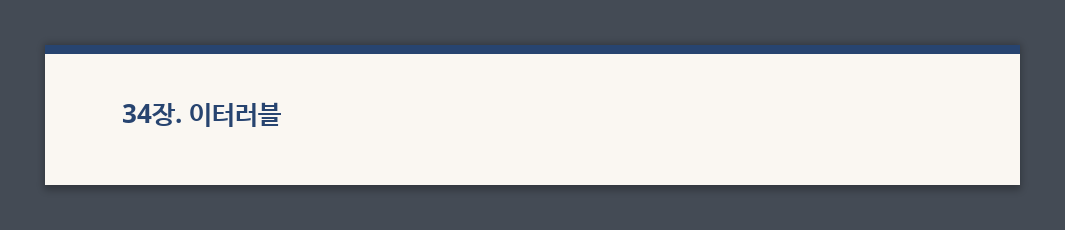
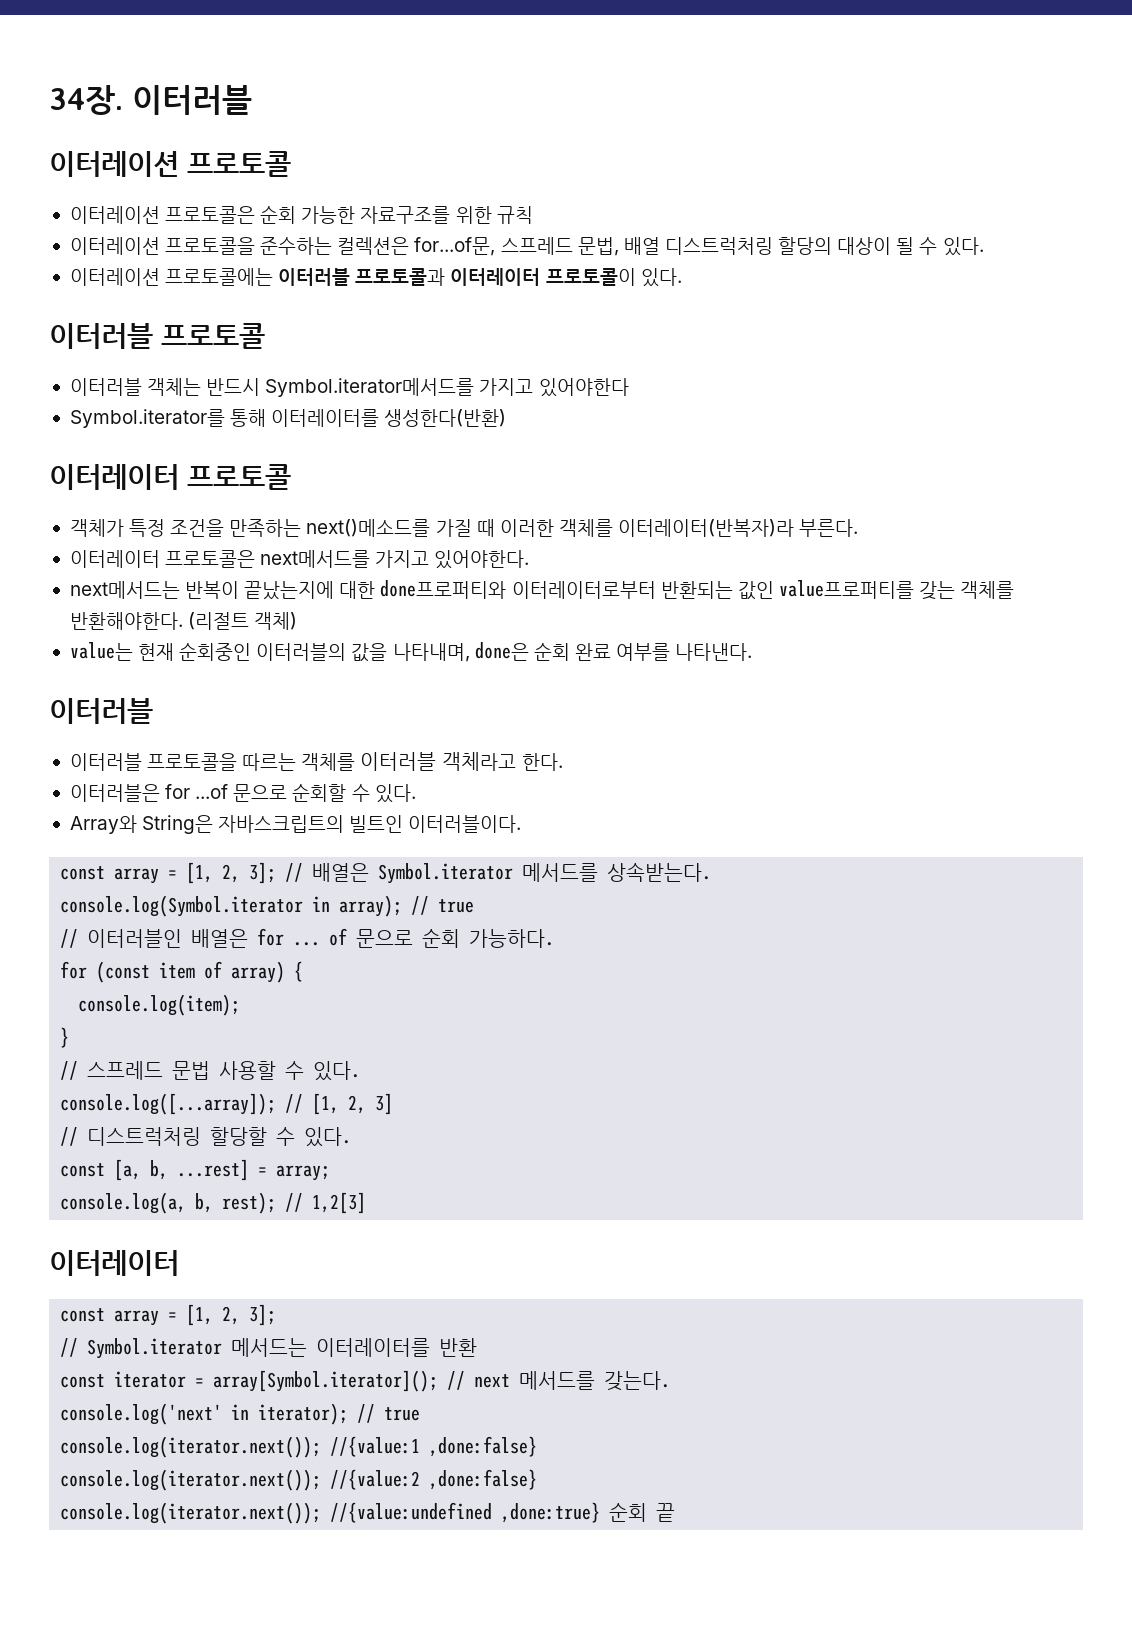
+ 이터레이션 프로토콜
+ 이터레이션 프로토콜은 순회 가능한 자료구조를 위한 규칙
+ 이터레이션 프로토콜을 준수하는 컬렉션은 for...of문, 스프레드 문법, 배열 디스트럭처링 할당의 대상이 될 수 있다.
+ 이터레이션 프로토콜에는 이터러블 프로토콜과 이터레이터 프로토콜이 있다.
+ 이터러블 프로토콜
+ 이터러블 객체는 반드시 Symbol.iterator메서드를 가지고 있어야한다
+ Symbol.iterator를 통해 이터레이터를 생성한다(반환)
+ 이터레이터 프로토콜
+ 객체가 특정 조건을 만족하는 next()메소드를 가질 때 이러한 객체를 이터레이터(반복자)라 부른다.
+ 이터레이터 프로토콜은 next메서드를 가지고 있어야한다.
+ next메서드는 반복이 끝났는지에 대한 done프로퍼티와 이터레이터로부터 반환되는 값인 value프로퍼티를 갖는 객체를 반환해야한다. (리절트 객체)
+ value는 현재 순회중인 이터러블의 값을 나타내며, done은 순회 완료 여부를 나타낸다.
+ 이터러블
+ 이터러블 프로토콜을 따르는 객체를 이터러블 객체라고 한다.
+ 이터러블은 for ...of 문으로 순회할 수 있다.
+ Array와 String은 자바스크립트의 빌트인 이터러블이다.
+ const array = [1, 2, 3]; // 배열은 Symbol.iterator 메서드를 상속받는다.
+ console.log(Symbol.iterator in array); // true
+ // 이터러블인 배열은 for ... of 문으로 순회 가능하다.
+ for (const item of array) {
+ console.log(item);
+ }
+ // 스프레드 문법 사용할 수 있다.
+ console.log([...array]); // [1, 2, 3]
+ // 디스트럭처링 할당할 수 있다.
+ const [a, b, ...rest] = array;
+ console.log(a, b, rest); // 1,2[3]
+ 이터레이터
+ const array = [1, 2, 3];
+ // Symbol.iterator 메서드는 이터레이터를 반환
+ const iterator = array[Symbol.iterator](); // next 메서드를 갖는다.
+ console.log('next' in iterator); // true
+ console.log(iterator.next()); //{value:1 ,done:false}
+ console.log(iterator.next()); //{value:2 ,done:false}
+ console.log(iterator.next()); //{value:undefined ,done:true} 순회 끝

